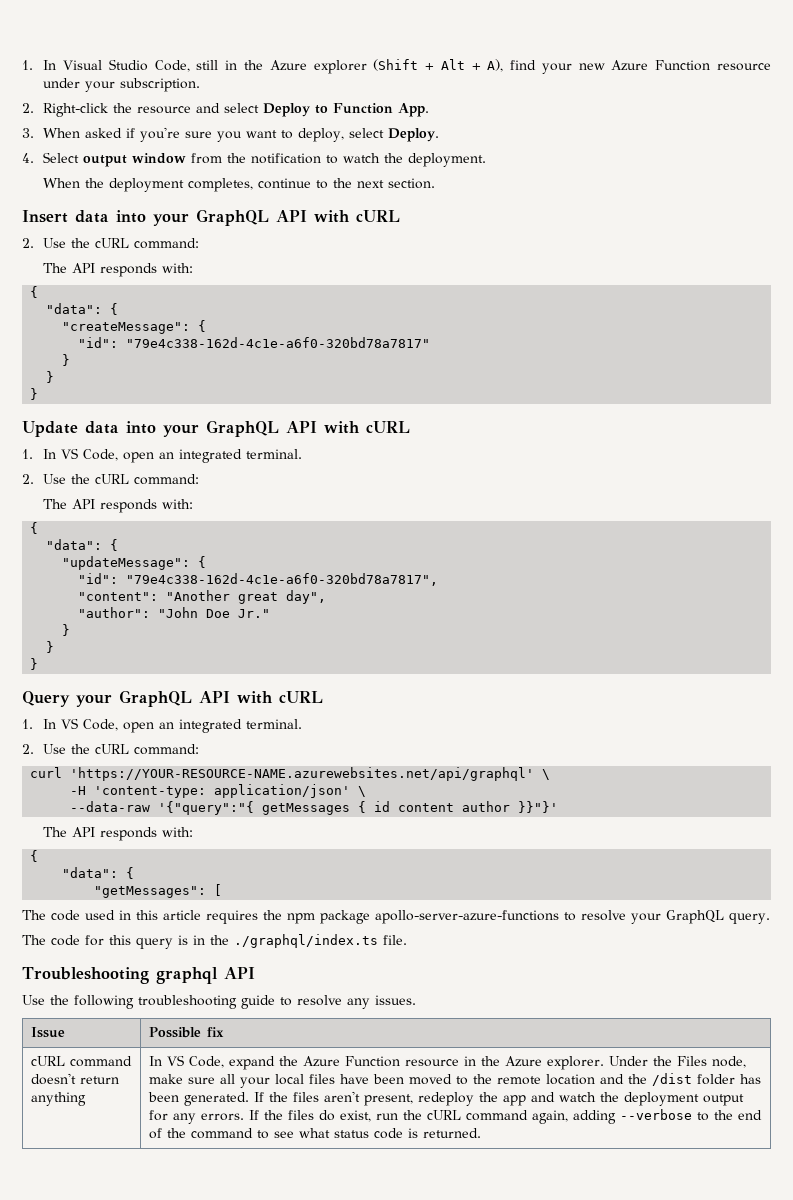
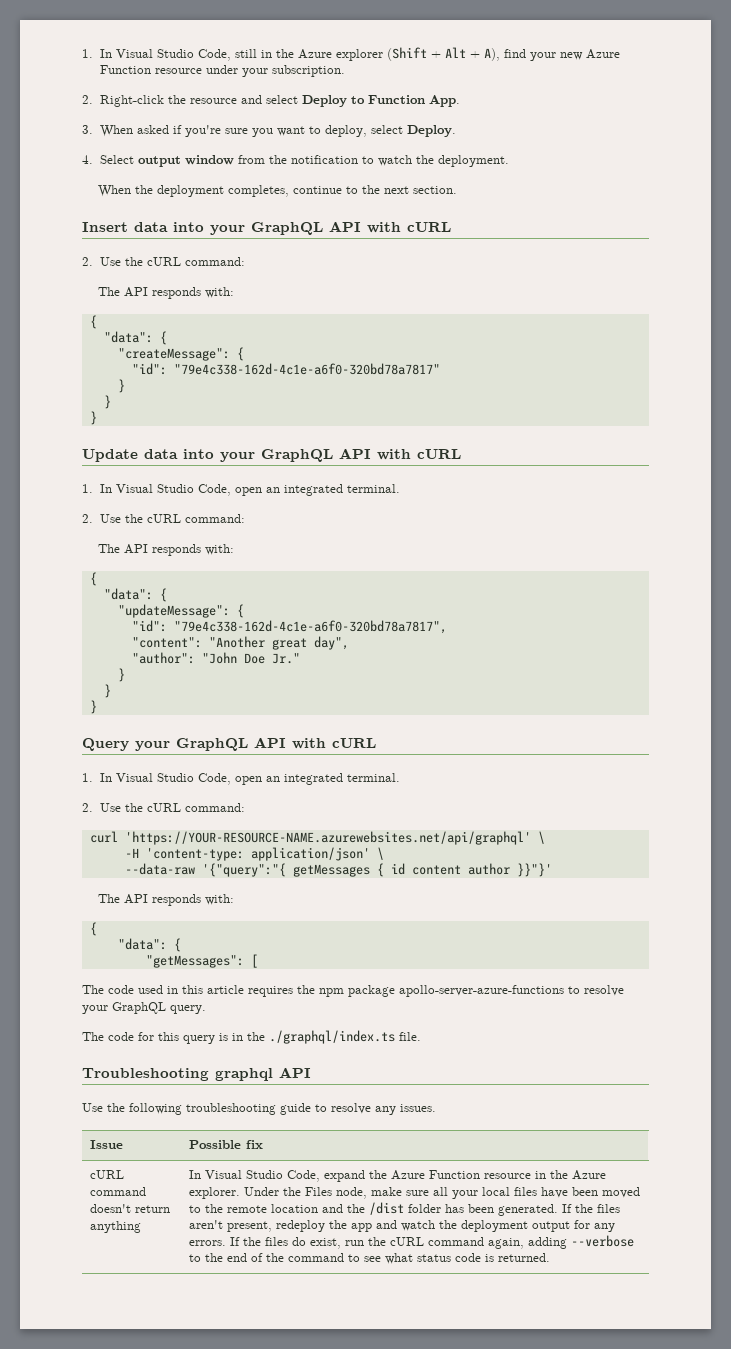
  Update data into your GraphQL API with cURL
- 1. In VS Code, open an integrated terminal.
+ 1. In Visual Studio Code, open an integrated terminal.
  Query your GraphQL API with cURL
- 1. In VS Code, open an integrated terminal.
+ 1. In Visual Studio Code, open an integrated terminal.
- In VS Code, expand the Azure Function resource in the Azure explorer.
+ In Visual Studio Code, expand the Azure Function resource in the Azure explorer.

